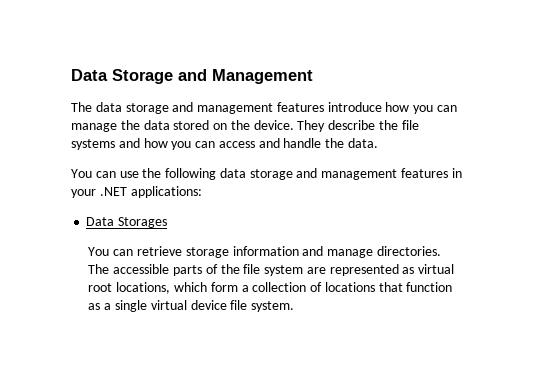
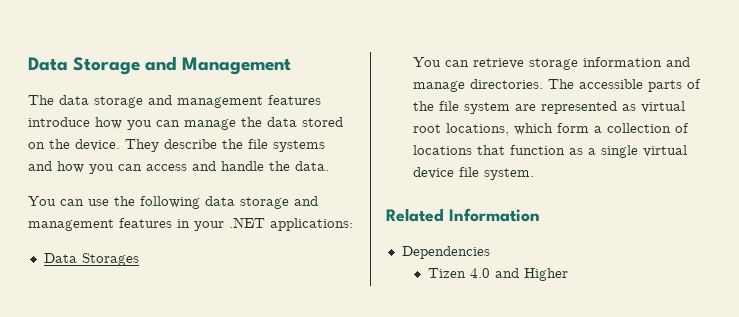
+ Related Information
+ Dependencies
+ Tizen 4.0 and Higher

